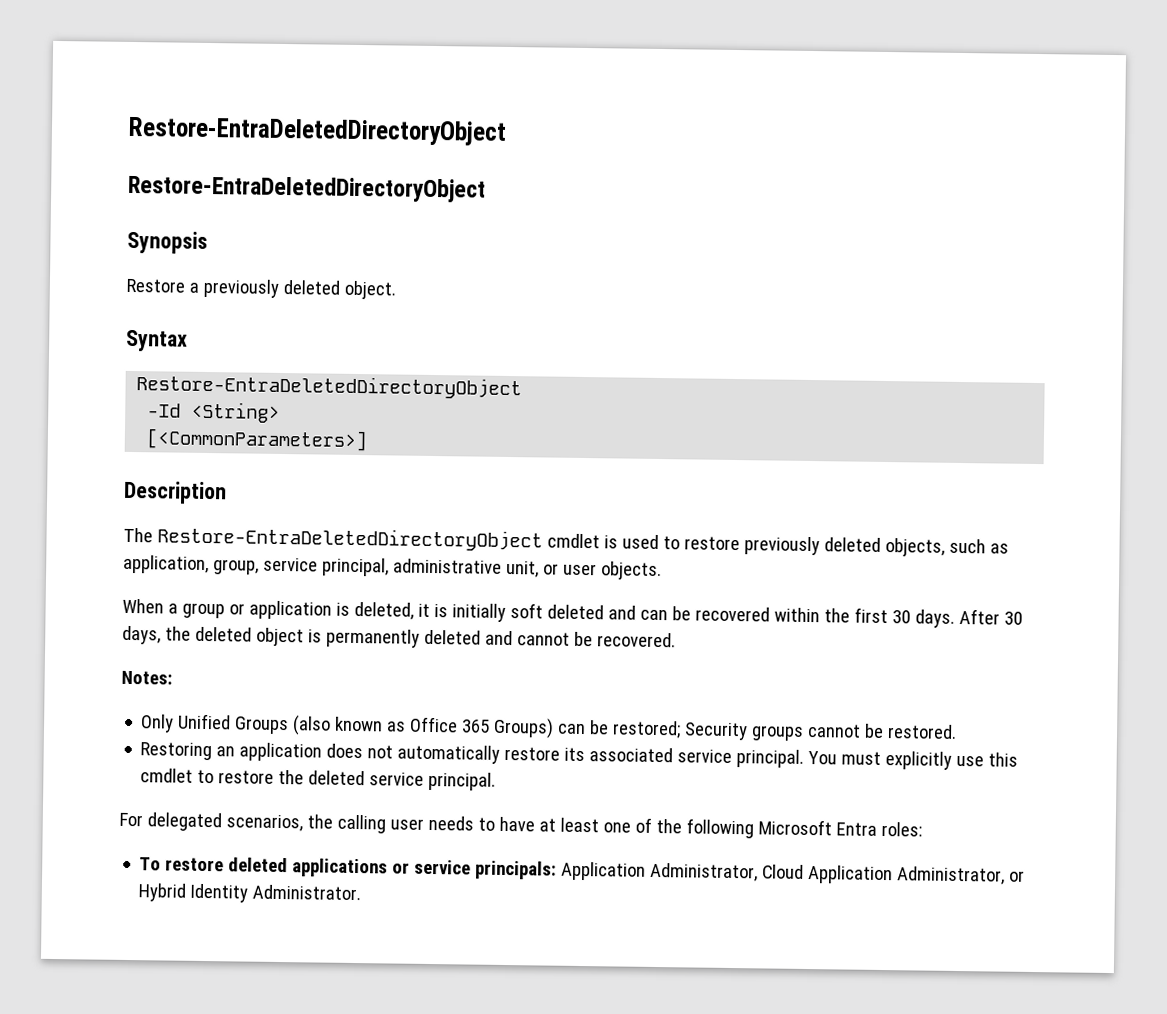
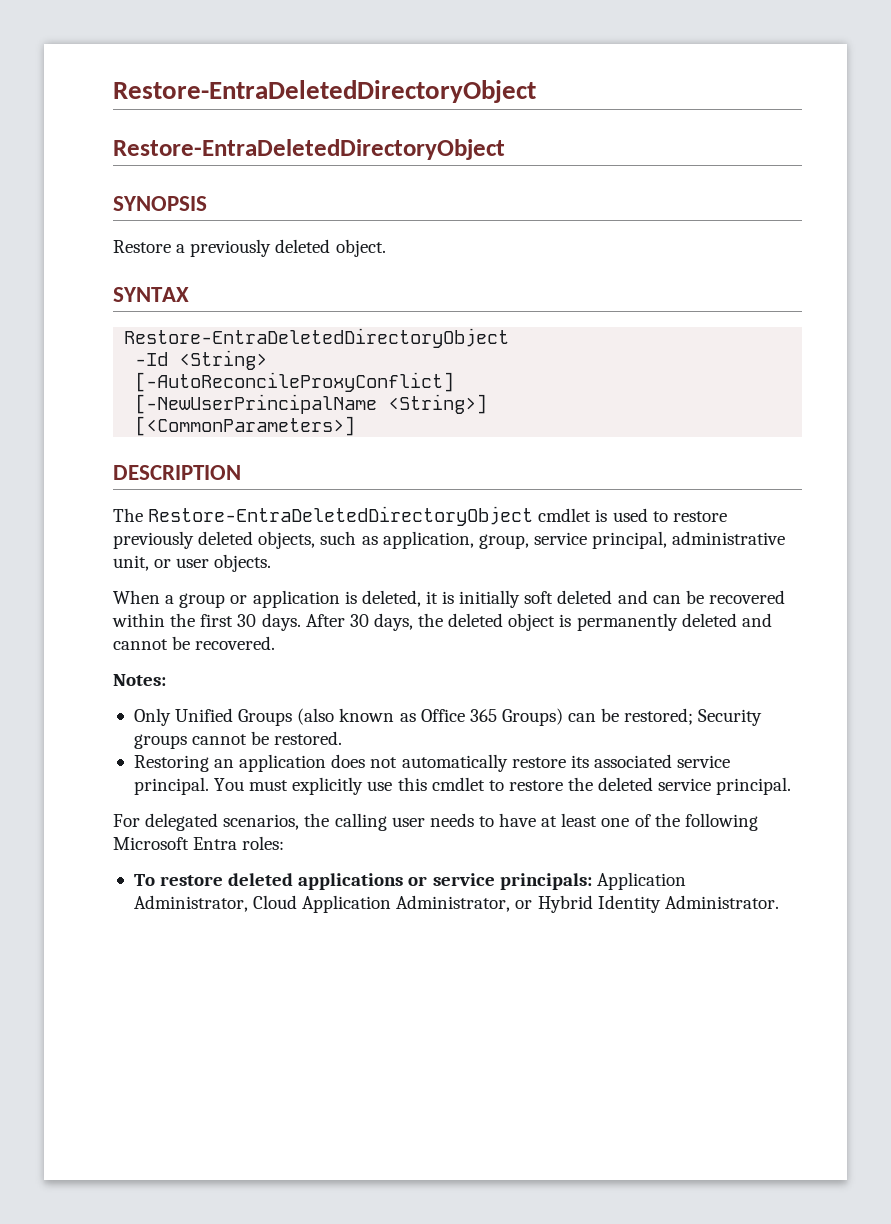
- Synopsis
+ SYNOPSIS
- Syntax
+ SYNTAX
+ [-AutoReconcileProxyConflict]
+ [-NewUserPrincipalName <String>]
- Description
+ DESCRIPTION

